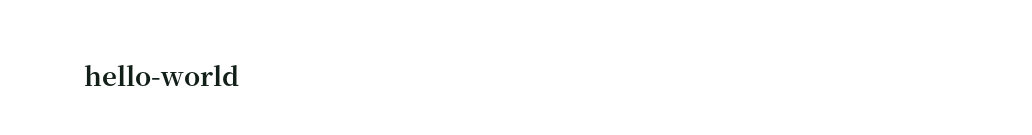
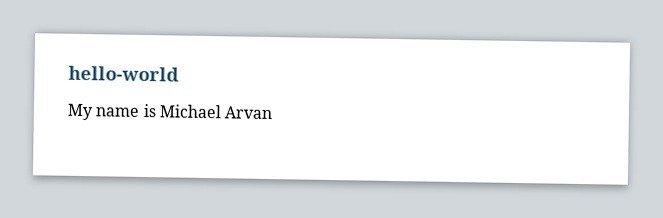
+ My name is Michael Arvan

